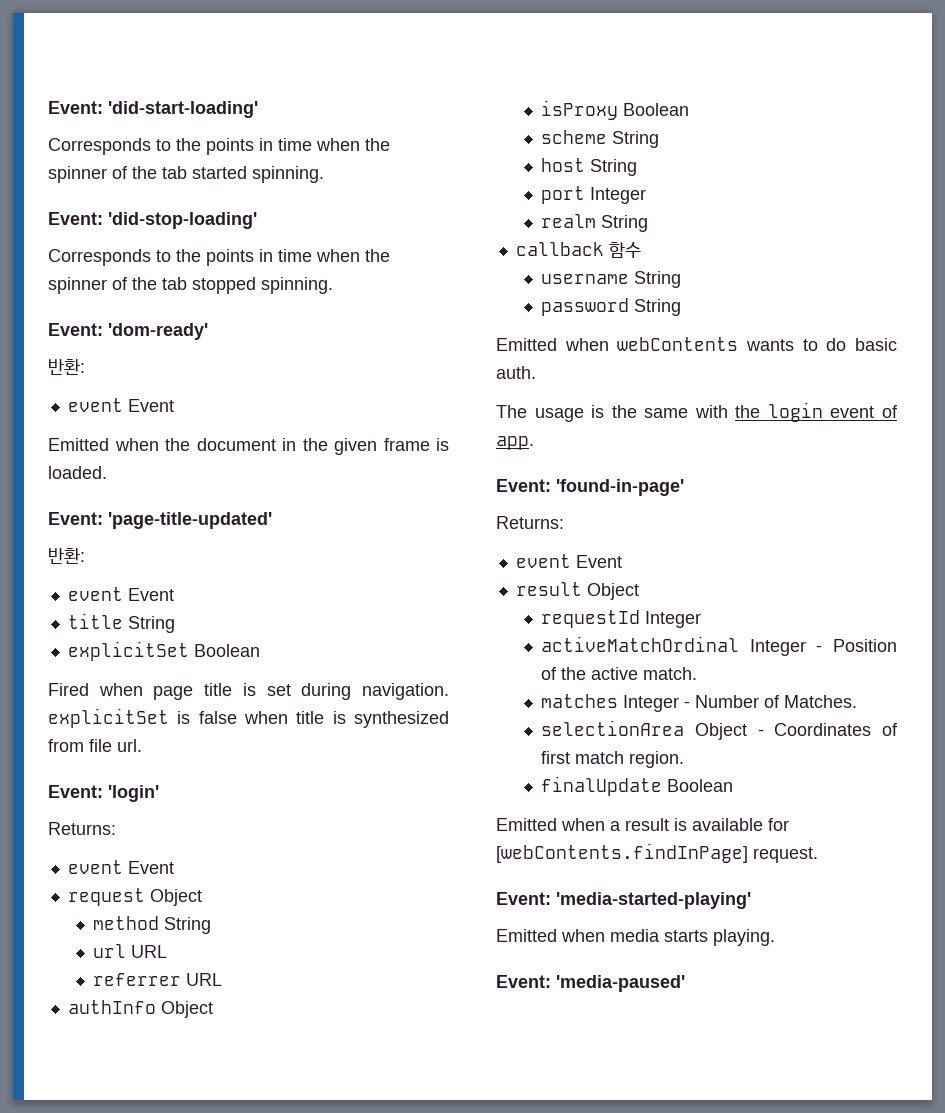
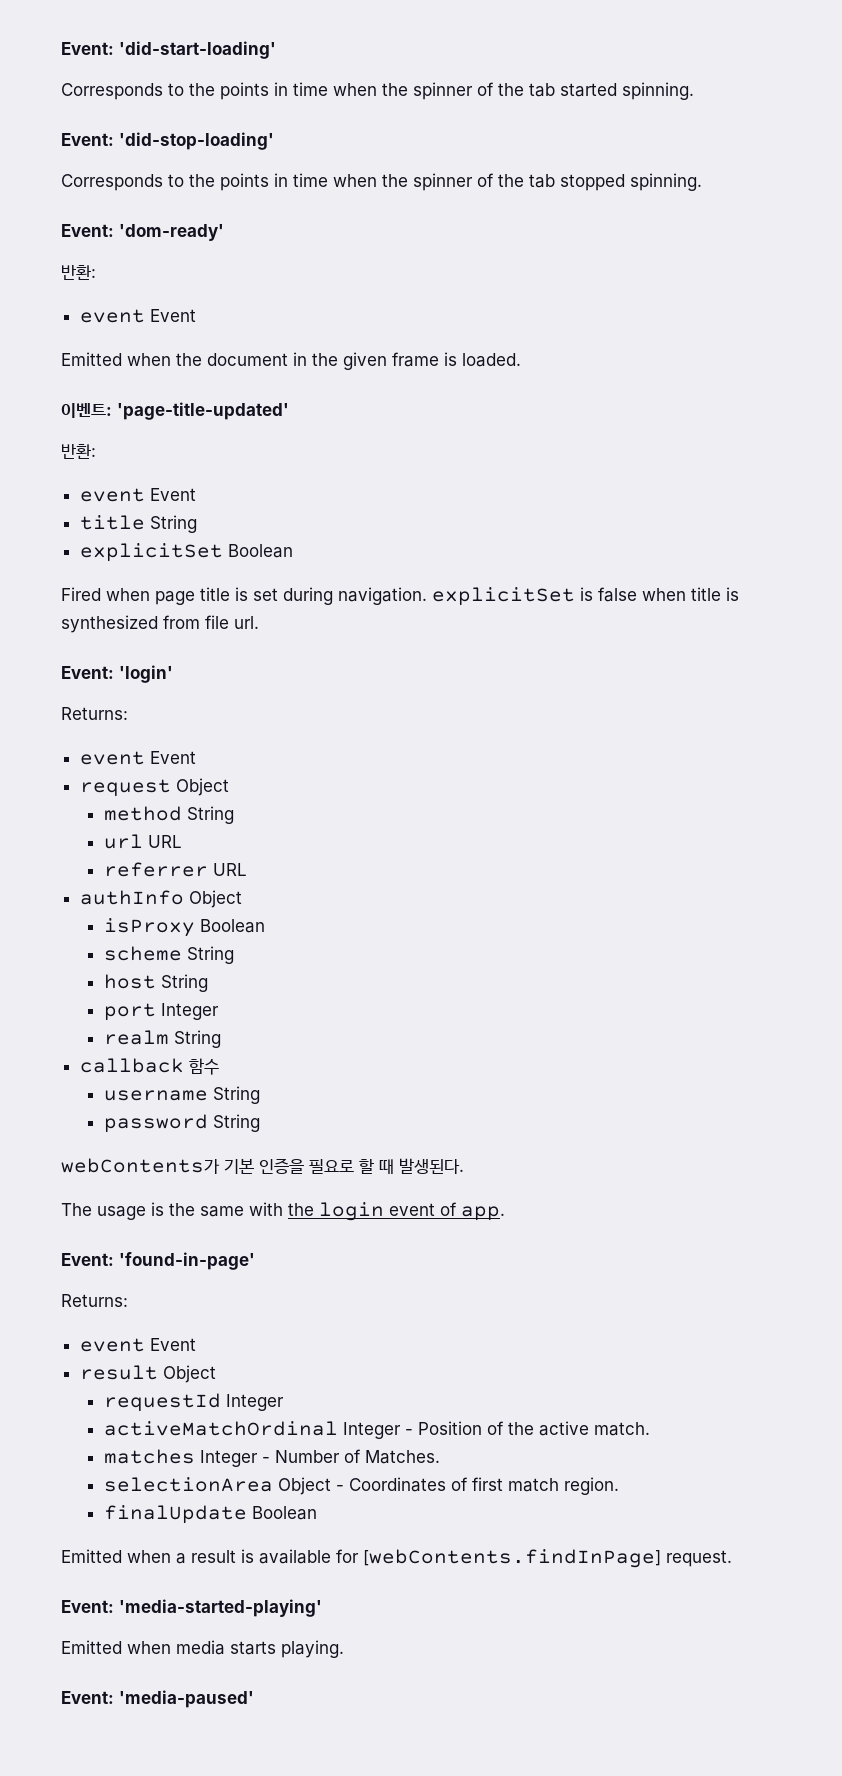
- Event: 'page-title-updated'
+ 이벤트: 'page-title-updated'
- Emitted when webContents wants to do basic auth.
+ webContents가 기본 인증을 필요로 할 때 발생된다.

